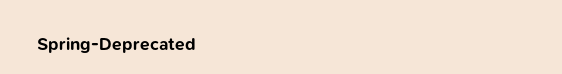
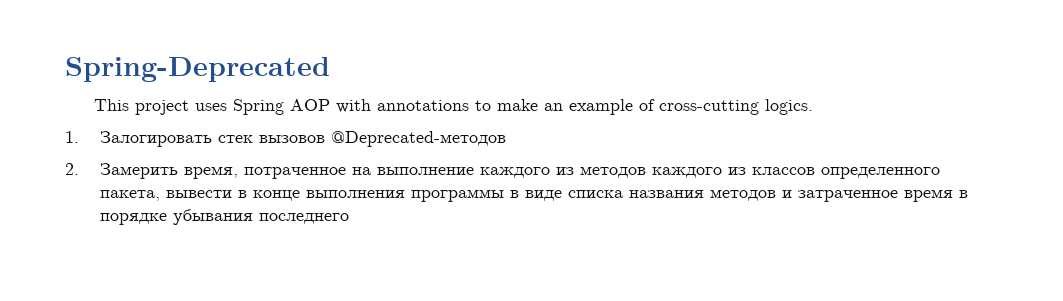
+ This project uses Spring AOP with annotations to make an example of cross-cutting logics.
+ 1. Залогировать стек вызовов @Deprecated-методов
+ 2. Замерить время, потраченное на выполнение каждого из методов каждого из классов определенного пакета, вывести в конце выполнения программы в виде списка названия методов и затраченное время в порядке убывания последнего

